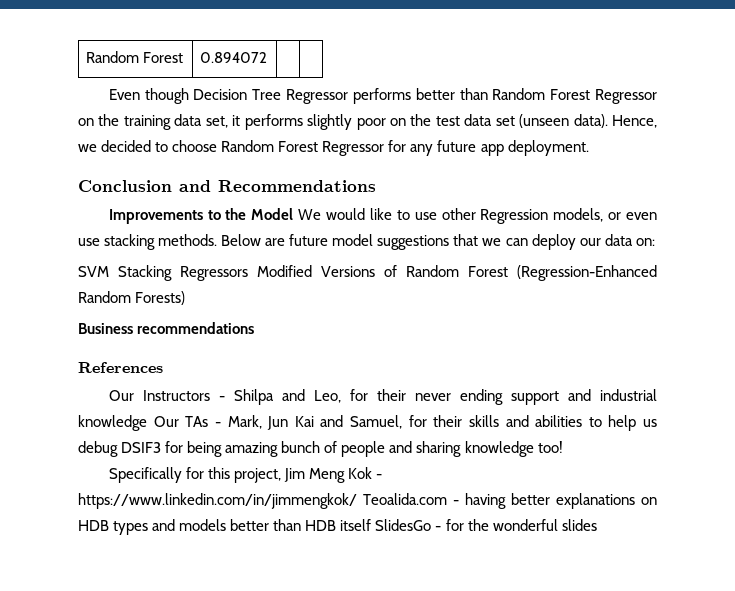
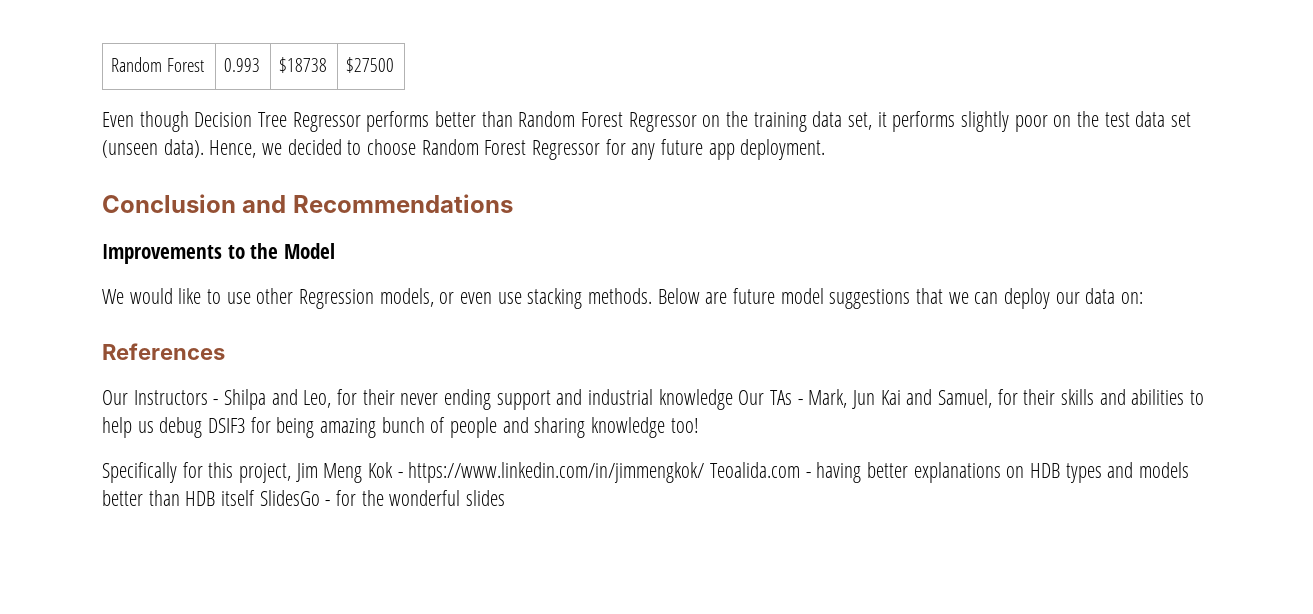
- Random Forest | 0.894072 | |
+ Random Forest | 0.993 | $18738 | $27500
- Improvements to the Model We would like to use other Regression models, or even use stacking methods.
+ Improvements to the Model
+ We would like to use other Regression models, or even use stacking methods.
- SVM Stacking Regressors Modified Versions of Random Forest (Regression-Enhanced Random Forests)
- Business recommendations

